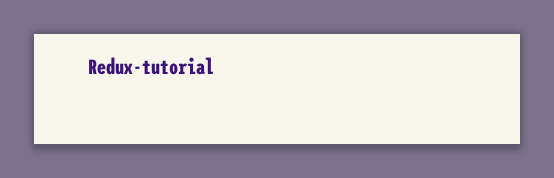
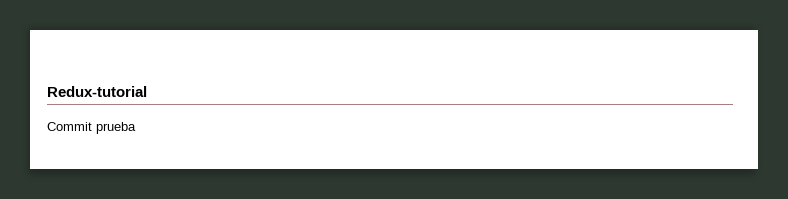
+ Commit prueba

